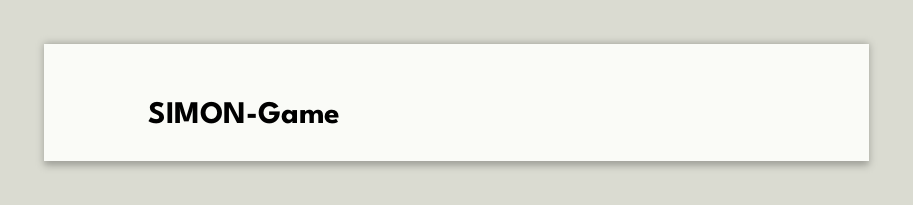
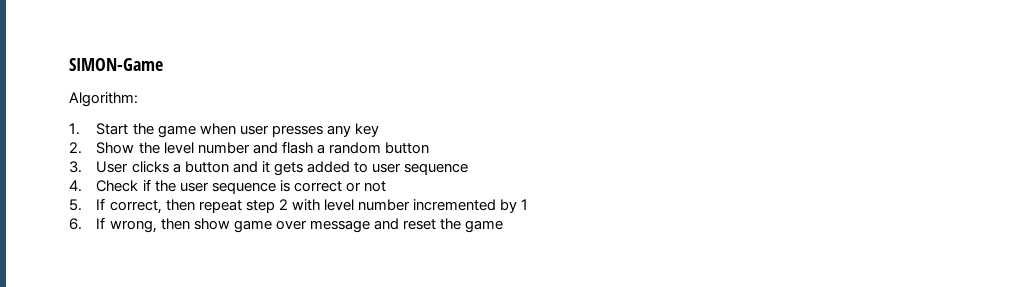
+ Algorithm:
+ 1. Start the game when user presses any key
+ 2. Show the level number and flash a random button
+ 3. User clicks a button and it gets added to user sequence
+ 4. Check if the user sequence is correct or not
+ 5. If correct, then repeat step 2 with level number incremented by 1
+ 6. If wrong, then show game over message and reset the game

